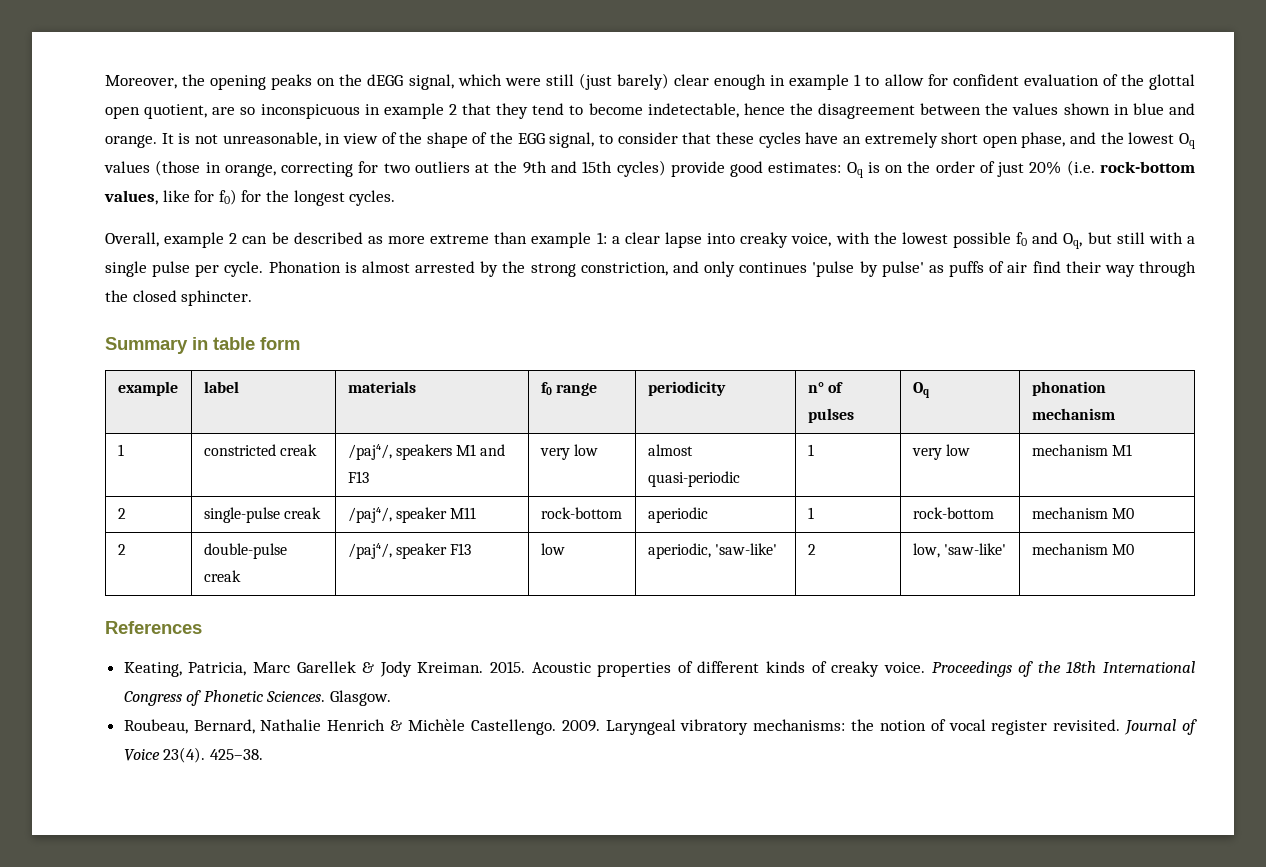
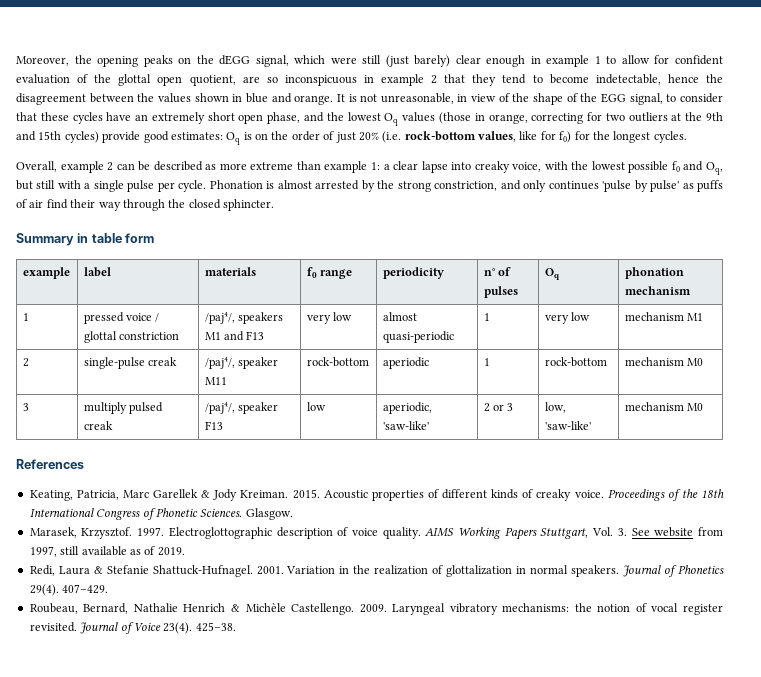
- 1 | constricted creak | /paj⁴/, speakers M1 and F13 | very low | almost quasi-periodic | 1 | very low | mechanism M1
+ 1 | pressed voice / glottal constriction | /paj⁴/, speakers M1 and F13 | very low | almost quasi-periodic | 1 | very low | mechanism M1
- 2 | double-pulse creak | /paj⁴/, speaker F13 | low | aperiodic, 'saw-like' | 2 | low, 'saw-like' | mechanism M0
+ 3 | multiply pulsed creak | /paj⁴/, speaker F13 | low | aperiodic, 'saw-like' | 2 or 3 | low, 'saw-like' | mechanism M0
+ Marasek, Krzysztof. 1997. Electroglottographic description of voice quality. AIMS Working Papers Stuttgart, Vol. 3. See website from 1997, still available as of 2019.
+ Redi, Laura & Stefanie Shattuck-Hufnagel. 2001. Variation in the realization of glottalization in normal speakers. Journal of Phonetics 29(4). 407–429.

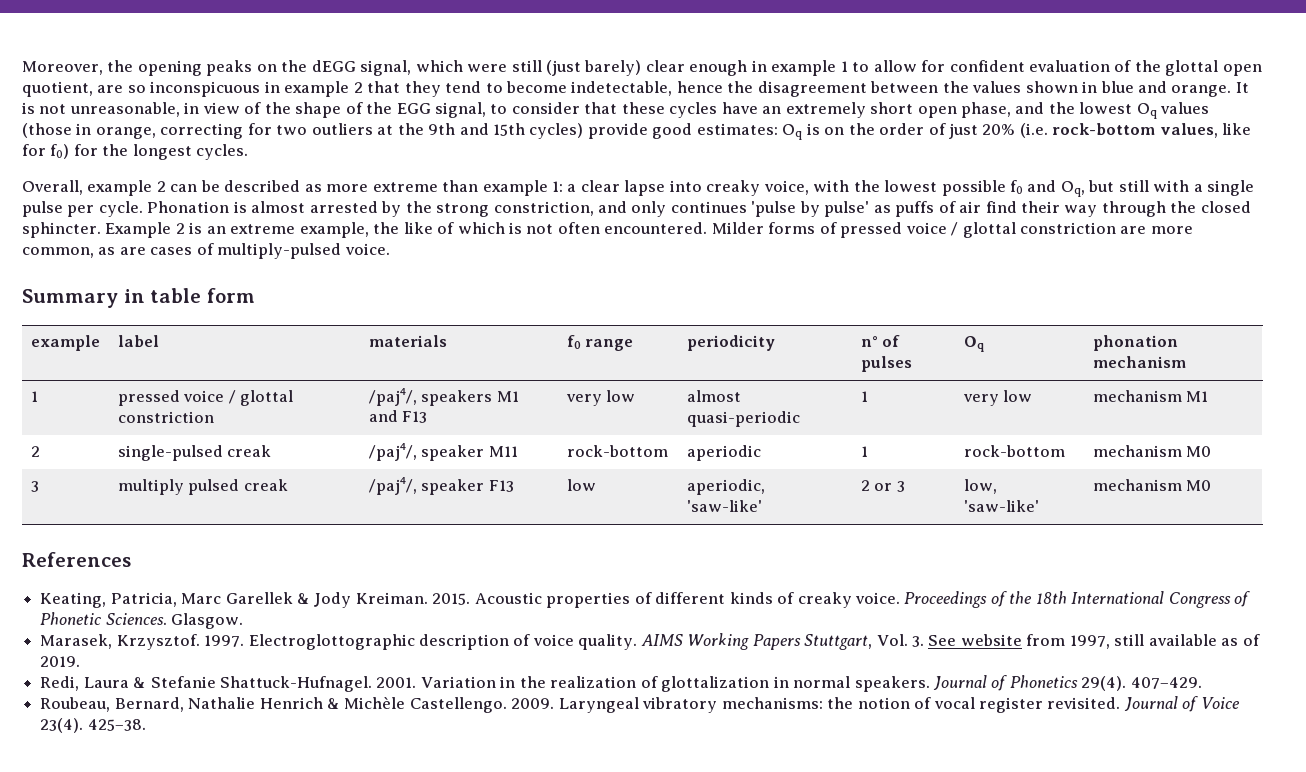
+ Example 2 is an extreme example, the like of which is not often encountered. Milder forms of pressed voice / glottal constriction are more common, as are cases of multiply-pulsed voice.
- 2 | single-pulse creak | /paj⁴/, speaker M11 | rock-bottom | aperiodic | 1 | rock-bottom | mechanism M0
+ 2 | single-pulsed creak | /paj⁴/, speaker M11 | rock-bottom | aperiodic | 1 | rock-bottom | mechanism M0

